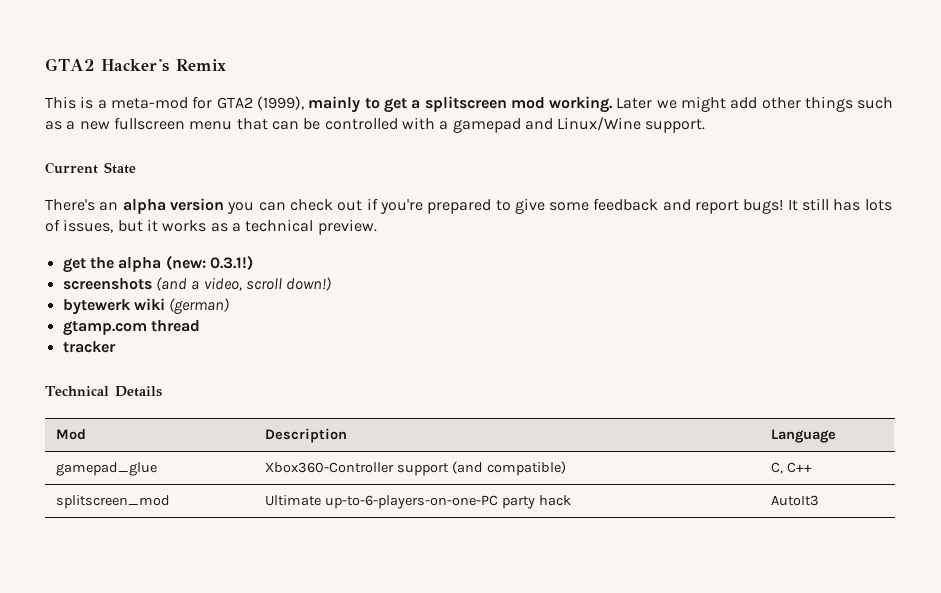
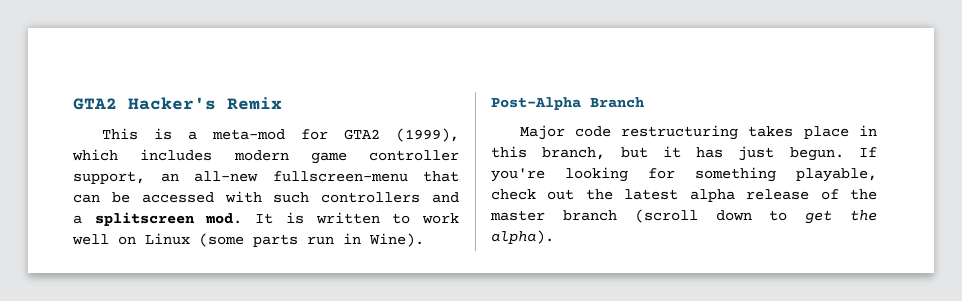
- This is a meta-mod for GTA2 (1999), mainly to get a splitscreen mod working. Later we might add other things such as a new fullscreen menu that can be controlled with a gamepad and Linux/Wine support.
- Current State
- There's an alpha version you can check out if you're prepared to give some feedback and report bugs! It still has lots of issues, but it works as a technical preview.
- get the alpha (new: 0.3.1!)
- screenshots (and a video, scroll down!)
- bytewerk wiki (german)
- gtamp.com thread
- tracker
- Technical Details
- Mod | Description | Language
- gamepad_glue | Xbox360-Controller support (and compatible) | C, C++
- splitscreen_mod | Ultimate up-to-6-players-on-one-PC party hack | AutoIt3
+ This is a meta-mod for GTA2 (1999), which includes modern game controller support, an all-new fullscreen-menu that can be accessed with such controllers and a splitscreen mod. It is written to work well on Linux (some parts run in Wine).
+ Post-Alpha Branch
+ Major code restructuring takes place in this branch, but it has just begun. If you're looking for something playable, check out the latest alpha release of the master branch (scroll down to get the alpha).

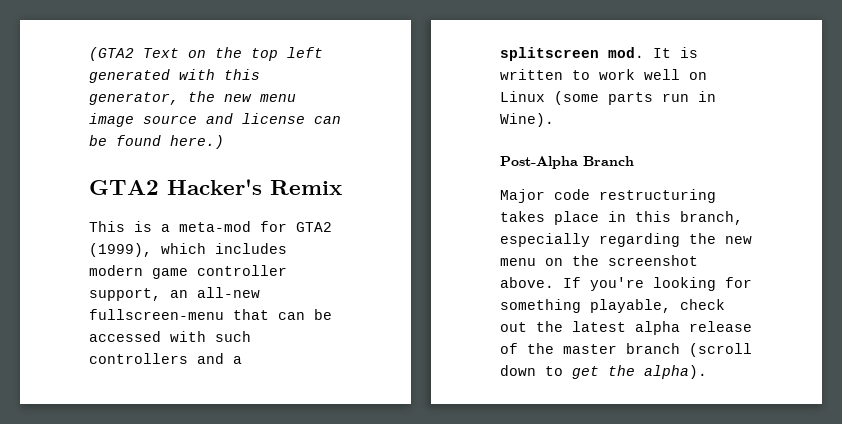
+ (GTA2 Text on the top left generated with this generator, the new menu image source and license can be found here.)
- Major code restructuring takes place in this branch, but it has just begun.
+ Major code restructuring takes place in this branch, especially regarding the new menu on the screenshot above.

